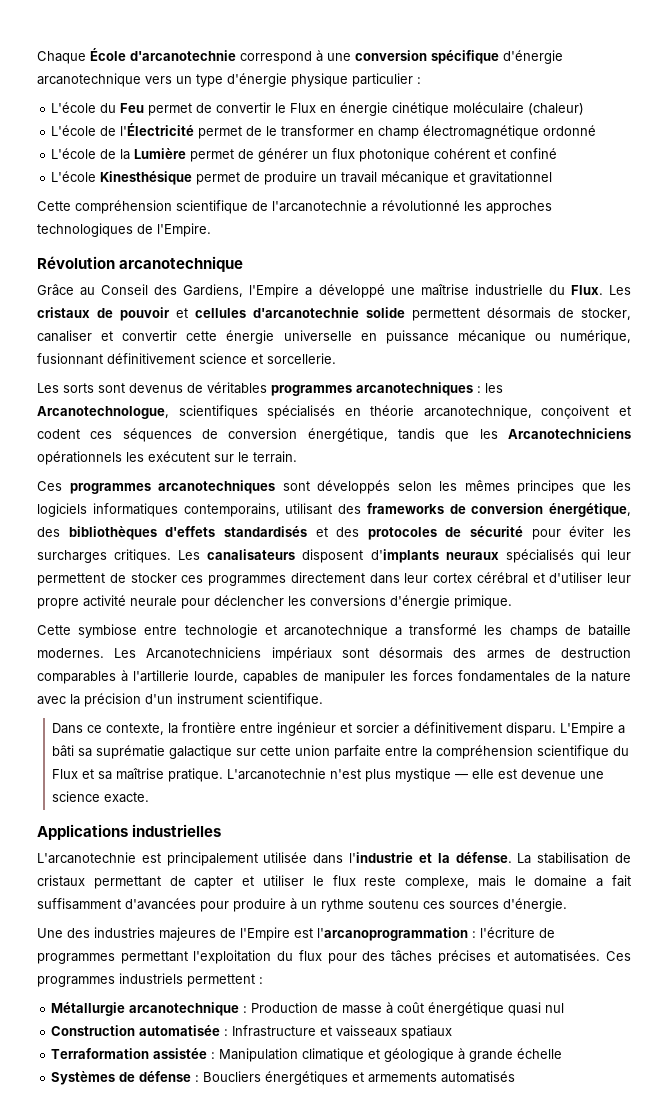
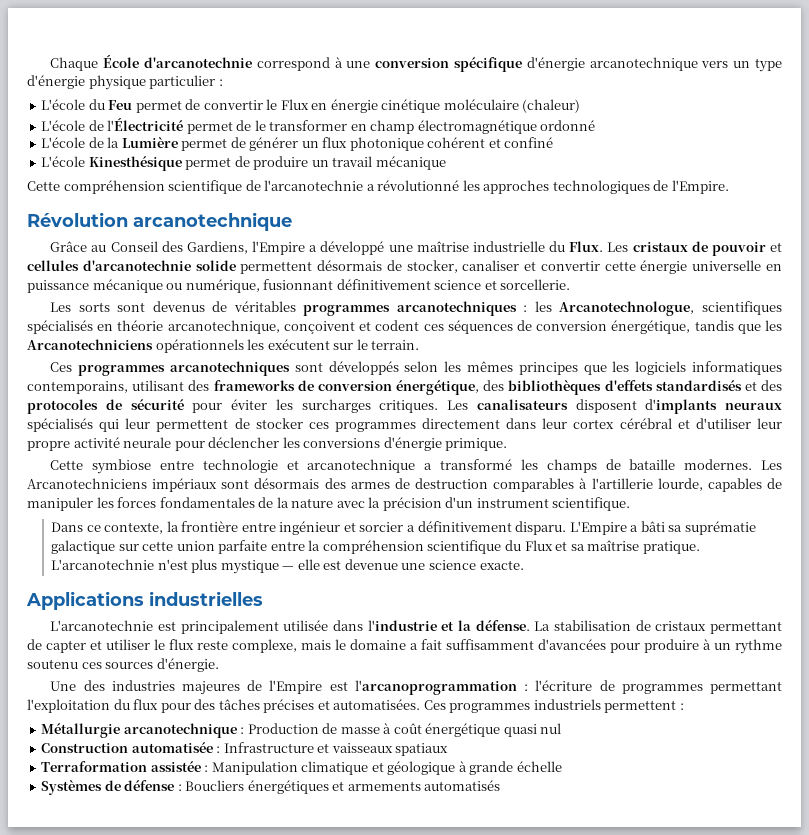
- L'école Kinesthésique permet de produire un travail mécanique et gravitationnel
+ L'école Kinesthésique permet de produire un travail mécanique

